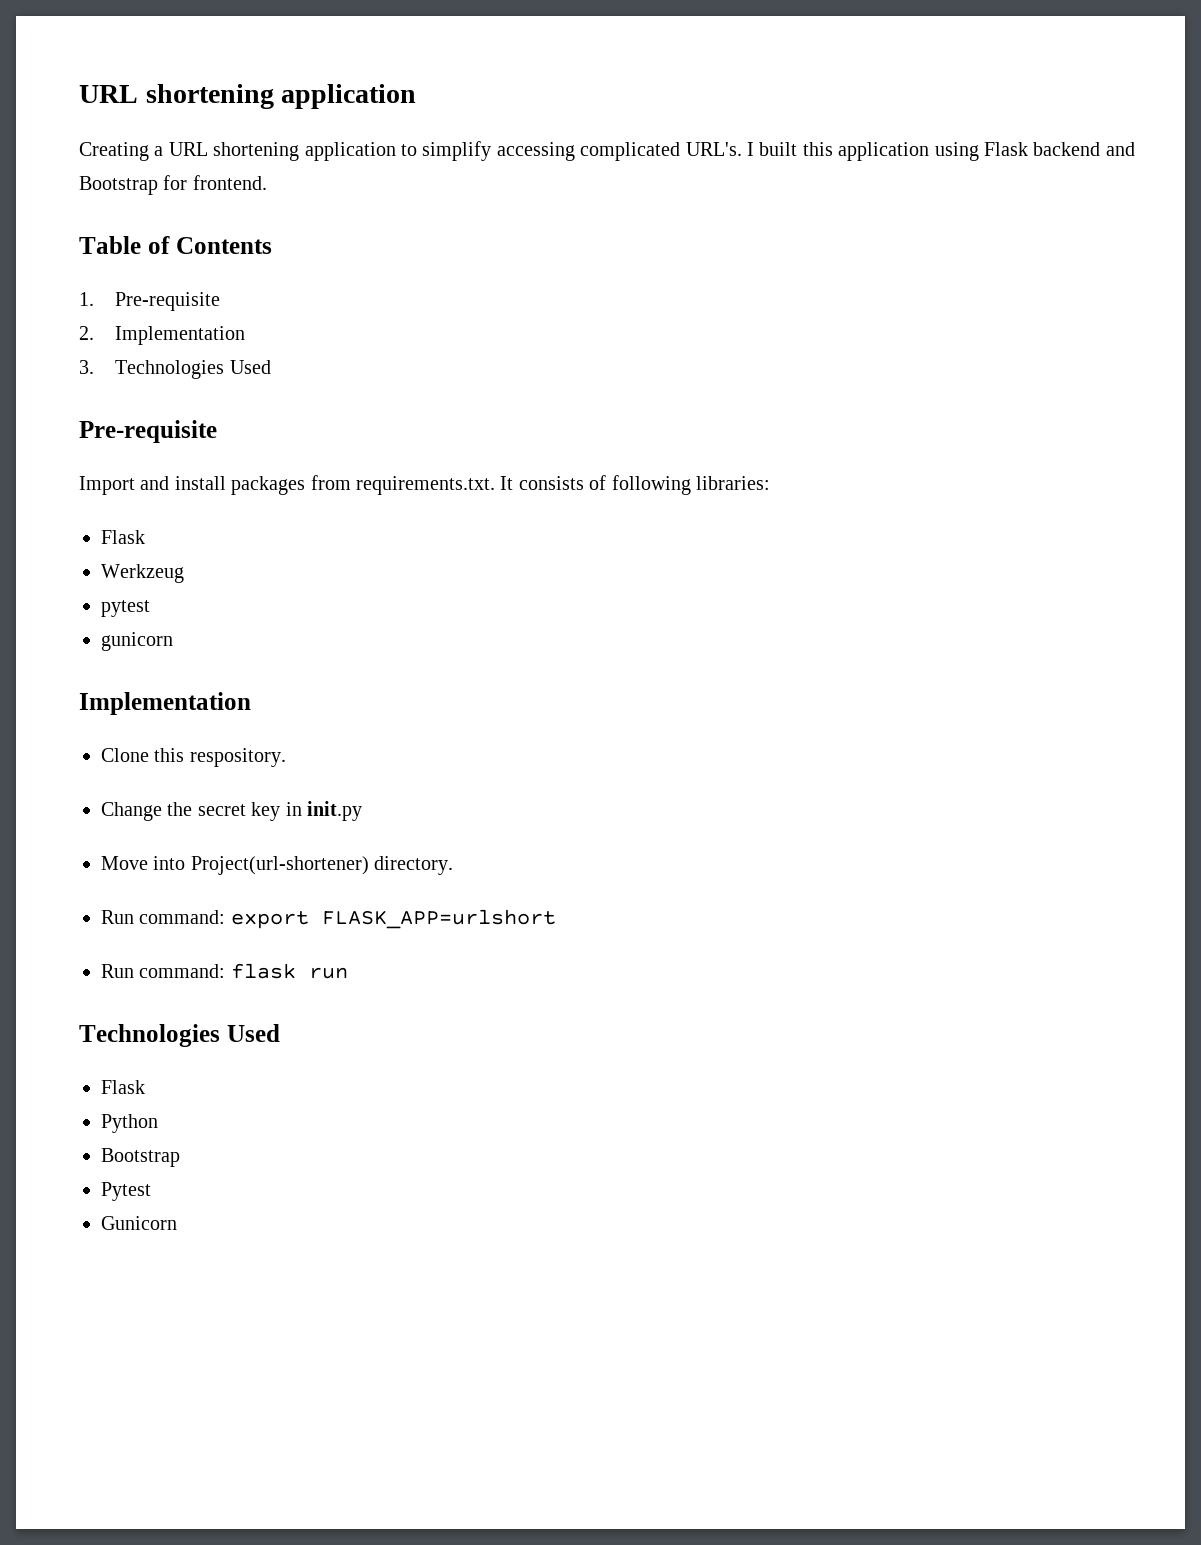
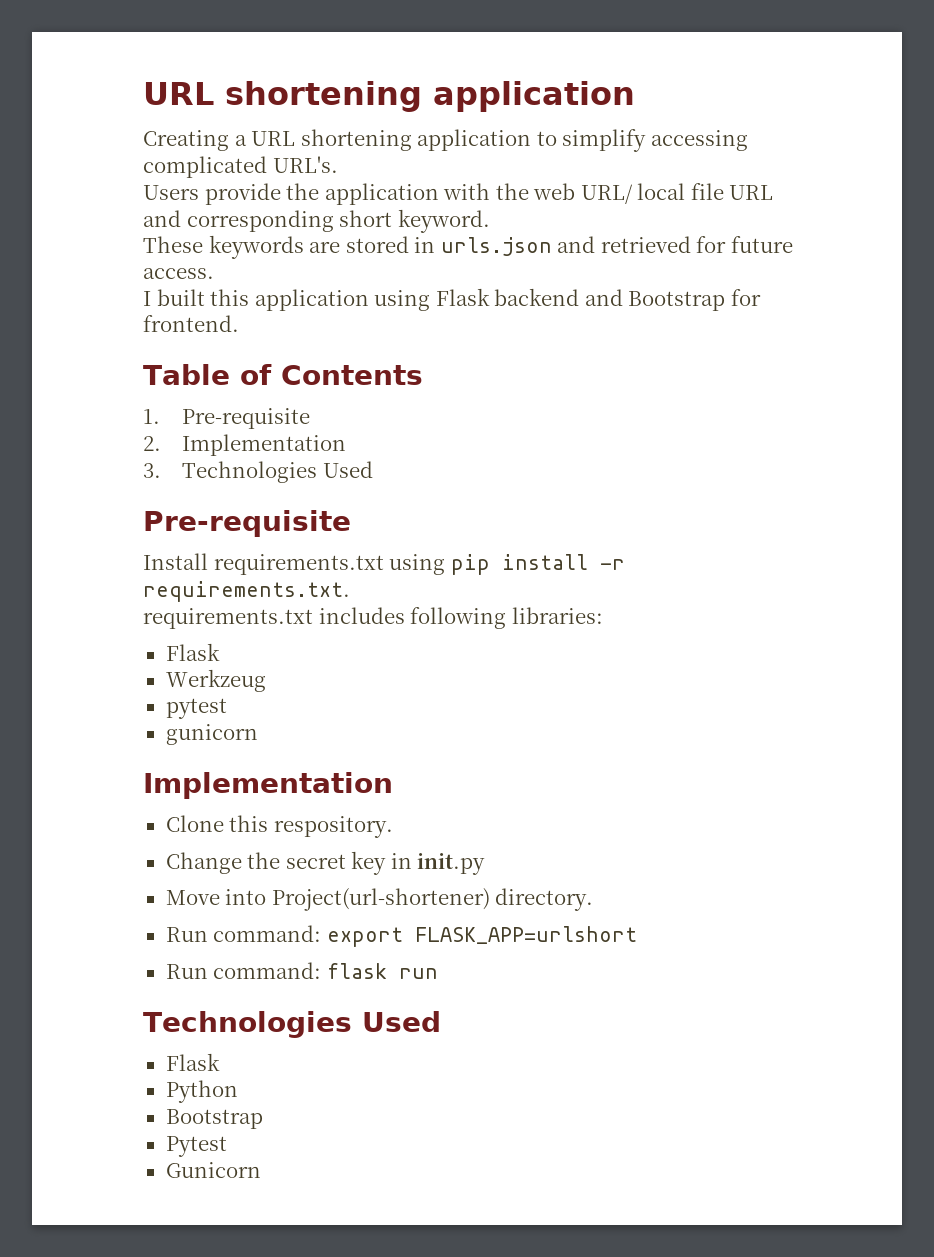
- Creating a URL shortening application to simplify accessing complicated URL's. I built this application using Flask backend and Bootstrap for frontend.
+ Creating a URL shortening application to simplify accessing complicated URL's.
+ Users provide the application with the web URL/ local file URL and corresponding short keyword.
+ These keywords are stored in urls.json and retrieved for future access.
+ I built this application using Flask backend and Bootstrap for frontend.
- Import and install packages from requirements.txt. It consists of following libraries:
+ Install requirements.txt using pip install -r requirements.txt.
+ requirements.txt includes following libraries:

